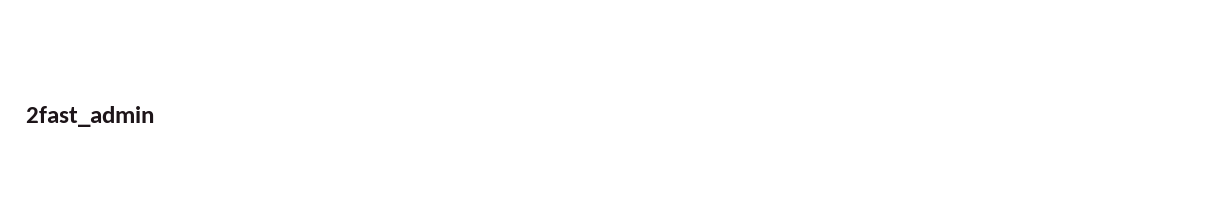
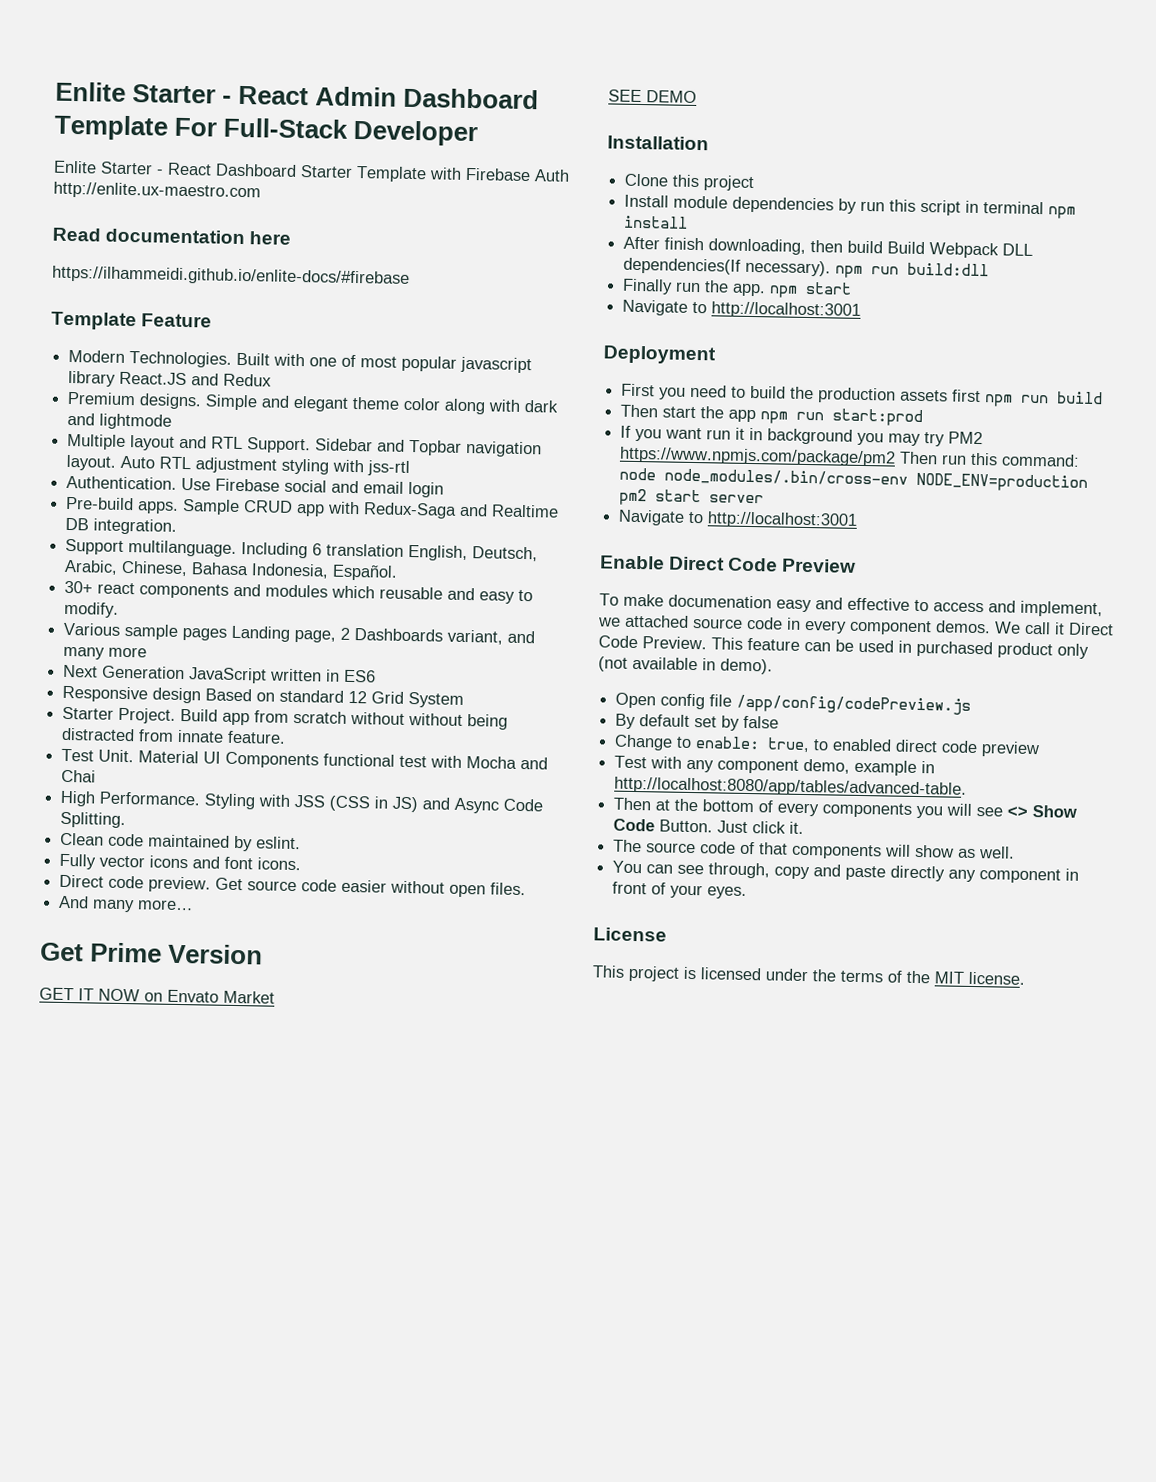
- 2fast_admin
+ Enlite Starter - React Admin Dashboard Template For Full-Stack Developer
+ Enlite Starter - React Dashboard Starter Template with Firebase Auth http://enlite.ux-maestro.com
+ Read documentation here
+ https://ilhammeidi.github.io/enlite-docs/#firebase
+ Template Feature
+ Modern Technologies. Built with one of most popular javascript library React.JS and Redux
+ Premium designs. Simple and elegant theme color along with dark and lightmode
+ Multiple layout and RTL Support. Sidebar and Topbar navigation layout. Auto RTL adjustment styling with jss-rtl
+ Authentication. Use Firebase social and email login
+ Pre-build apps. Sample CRUD app with Redux-Saga and Realtime DB integration.
+ Support multilanguage. Including 6 translation English, Deutsch, Arabic, Chinese, Bahasa Indonesia, Español.
+ 30+ react components and modules which reusable and easy to modify.
+ Various sample pages Landing page, 2 Dashboards variant, and many more
+ Next Generation JavaScript written in ES6
+ Responsive design Based on standard 12 Grid System
+ Starter Project. Build app from scratch without without being distracted from innate feature.
+ Test Unit. Material UI Components functional test with Mocha and Chai
+ High Performance. Styling with JSS (CSS in JS) and Async Code Splitting.
+ Clean code maintained by eslint.
+ Fully vector icons and font icons.
+ Direct code preview. Get source code easier without open files.
+ And many more…
+ Get Prime Version
+ GET IT NOW on Envato Market
+ SEE DEMO
+ Installation
+ Clone this project
+ Install module dependencies by run this script in terminal npm install
+ After finish downloading, then build Build Webpack DLL dependencies(If necessary). npm run build:dll
+ Finally run the app. npm start
+ Navigate to http://localhost:3001
+ Deployment
+ First you need to build the production assets first npm run build
+ Then start the app npm run start:prod
+ If you want run it in background you may try PM2 https://www.npmjs.com/package/pm2 Then run this command: node node_modules/.bin/cross-env NODE_ENV=production pm2 start server
+ Navigate to http://localhost:3001
+ Enable Direct Code Preview
+ To make documenation easy and effective to access and implement, we attached source code in every component demos. We call it Direct Code Preview. This feature can be used in purchased product only (not available in demo).
+ Open config file /app/config/codePreview.js
+ By default set by false
+ Change to enable: true, to enabled direct code preview
+ Test with any component demo, example in http://localhost:8080/app/tables/advanced-table.
+ Then at the bottom of every components you will see <> Show Code Button. Just click it.
+ The source code of that components will show as well.
+ You can see through, copy and paste directly any component in front of your eyes.
+ License
+ This project is licensed under the terms of the MIT license.

